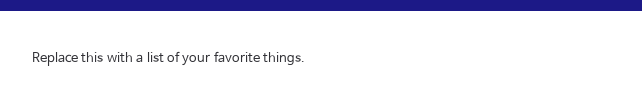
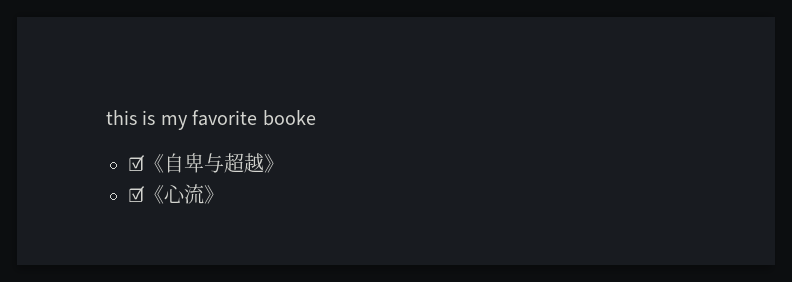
- Replace this with a list of your favorite things.
+ this is my favorite booke
+ ☑《自卑与超越》
+ ☑《心流》

